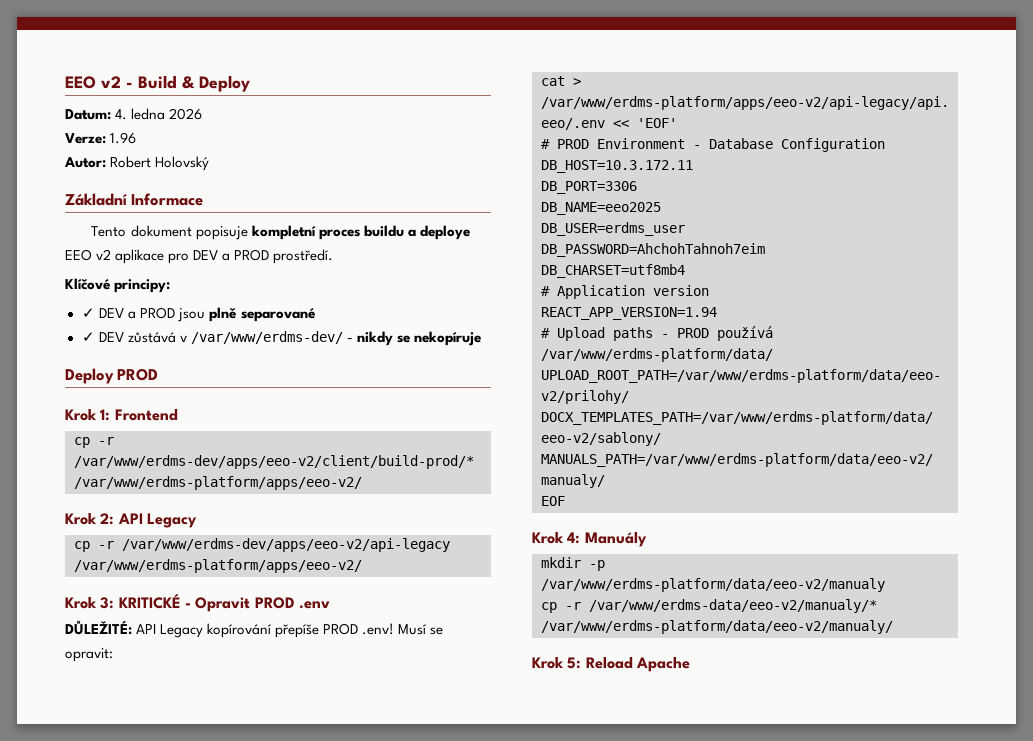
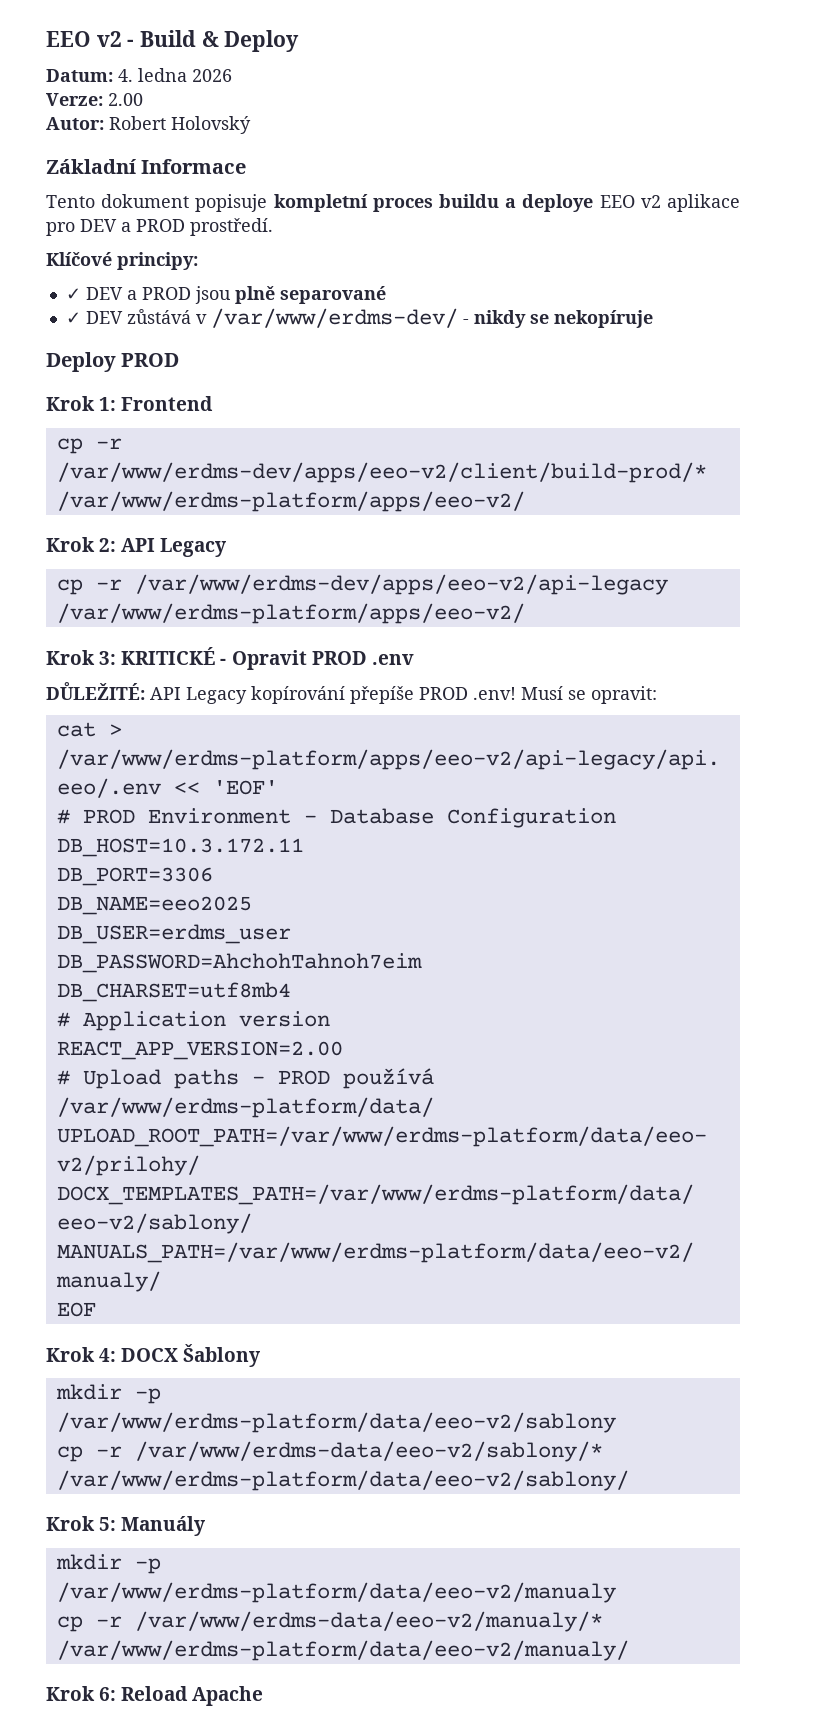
- Verze: 1.96
+ Verze: 2.00
- REACT_APP_VERSION=1.94
+ REACT_APP_VERSION=2.00
- Krok 4: Manuály
+ Krok 4: DOCX Šablony
+ mkdir -p /var/www/erdms-platform/data/eeo-v2/sablony
+ cp -r /var/www/erdms-data/eeo-v2/sablony/* /var/www/erdms-platform/data/eeo-v2/sablony/
+ Krok 5: Manuály
- Krok 5: Reload Apache
+ Krok 6: Reload Apache

